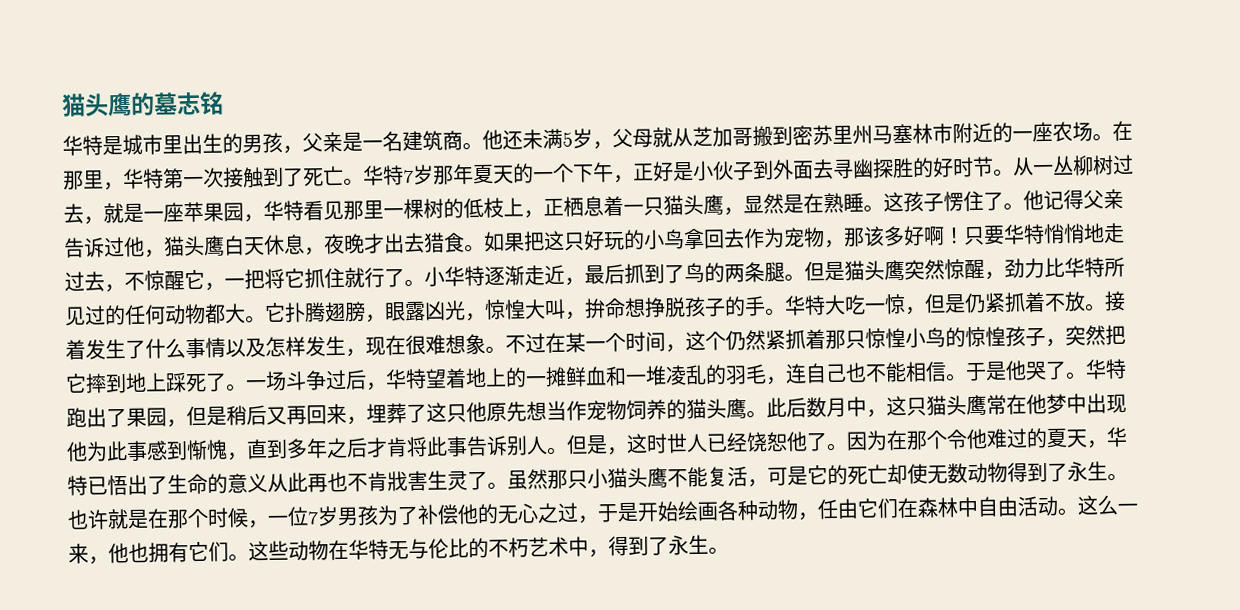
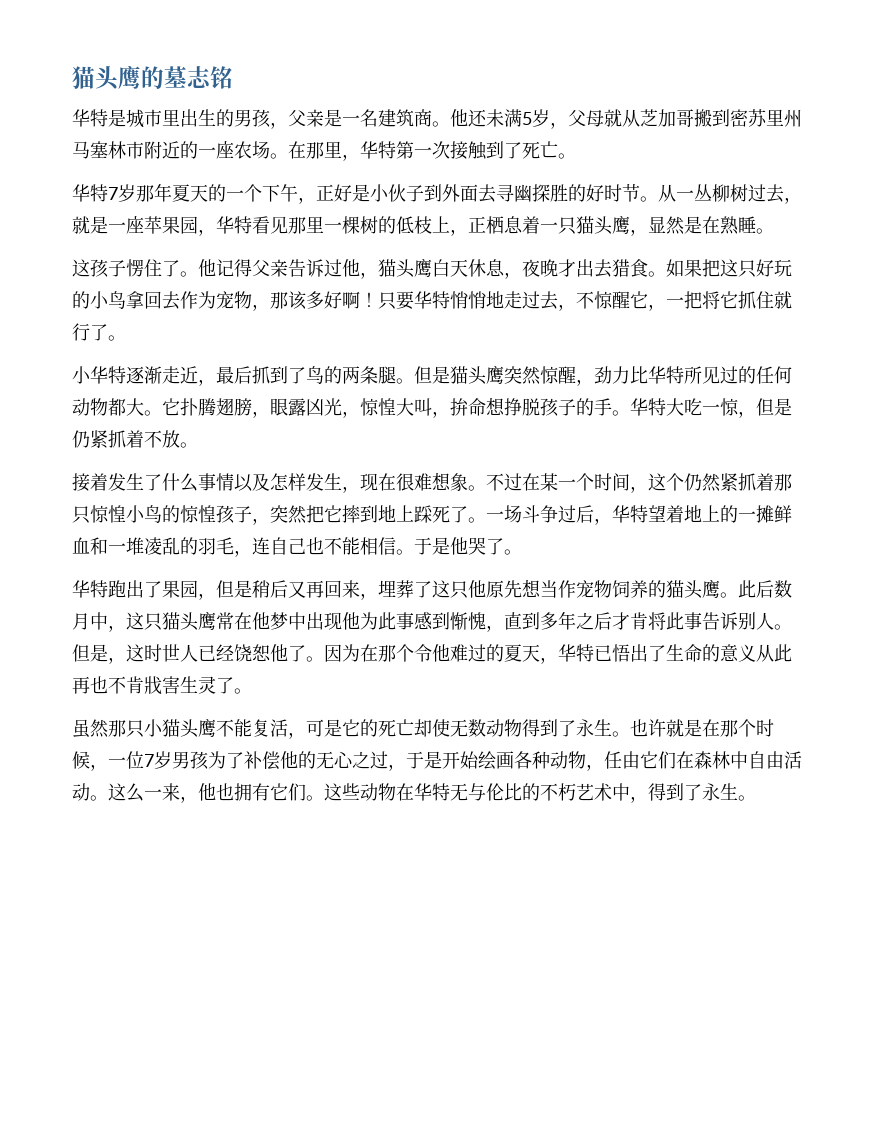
- 在那里，华特第一次接触到了死亡。华特7岁那年夏天的一个下午，正好是小伙子到外面去寻幽探胜的好时节。
+ 在那里，华特第一次接触到了死亡。
+ 华特7岁那年夏天的一个下午，正好是小伙子到外面去寻幽探胜的好时节。
- 从一丛柳树过去，就是一座苹果园，华特看见那里一棵树的低枝上，正栖息着一只猫头鹰，显然是在熟睡。这孩子愣住了。
+ 从一丛柳树过去，就是一座苹果园，华特看见那里一棵树的低枝上，正栖息着一只猫头鹰，显然是在熟睡。
+ 这孩子愣住了。
- 只要华特悄悄地走过去，不惊醒它，一把将它抓住就行了。小华特逐渐走近，最后抓到了鸟的两条腿。
+ 只要华特悄悄地走过去，不惊醒它，一把将它抓住就行了。
+ 小华特逐渐走近，最后抓到了鸟的两条腿。
- 华特大吃一惊，但是仍紧抓着不放。接着发生了什么事情以及怎样发生，现在很难想象。
+ 华特大吃一惊，但是仍紧抓着不放。
+ 接着发生了什么事情以及怎样发生，现在很难想象。
- 于是他哭了。华特跑出了果园，但是稍后又再回来，埋葬了这只他原先想当作宠物饲养的猫头鹰。
+ 于是他哭了。
+ 华特跑出了果园，但是稍后又再回来，埋葬了这只他原先想当作宠物饲养的猫头鹰。
- 因为在那个令他难过的夏天，华特已悟出了生命的意义从此再也不肯戕害生灵了。虽然那只小猫头鹰不能复活，可是它的死亡却使无数动物得到了永生。
+ 因为在那个令他难过的夏天，华特已悟出了生命的意义从此再也不肯戕害生灵了。
+ 虽然那只小猫头鹰不能复活，可是它的死亡却使无数动物得到了永生。

